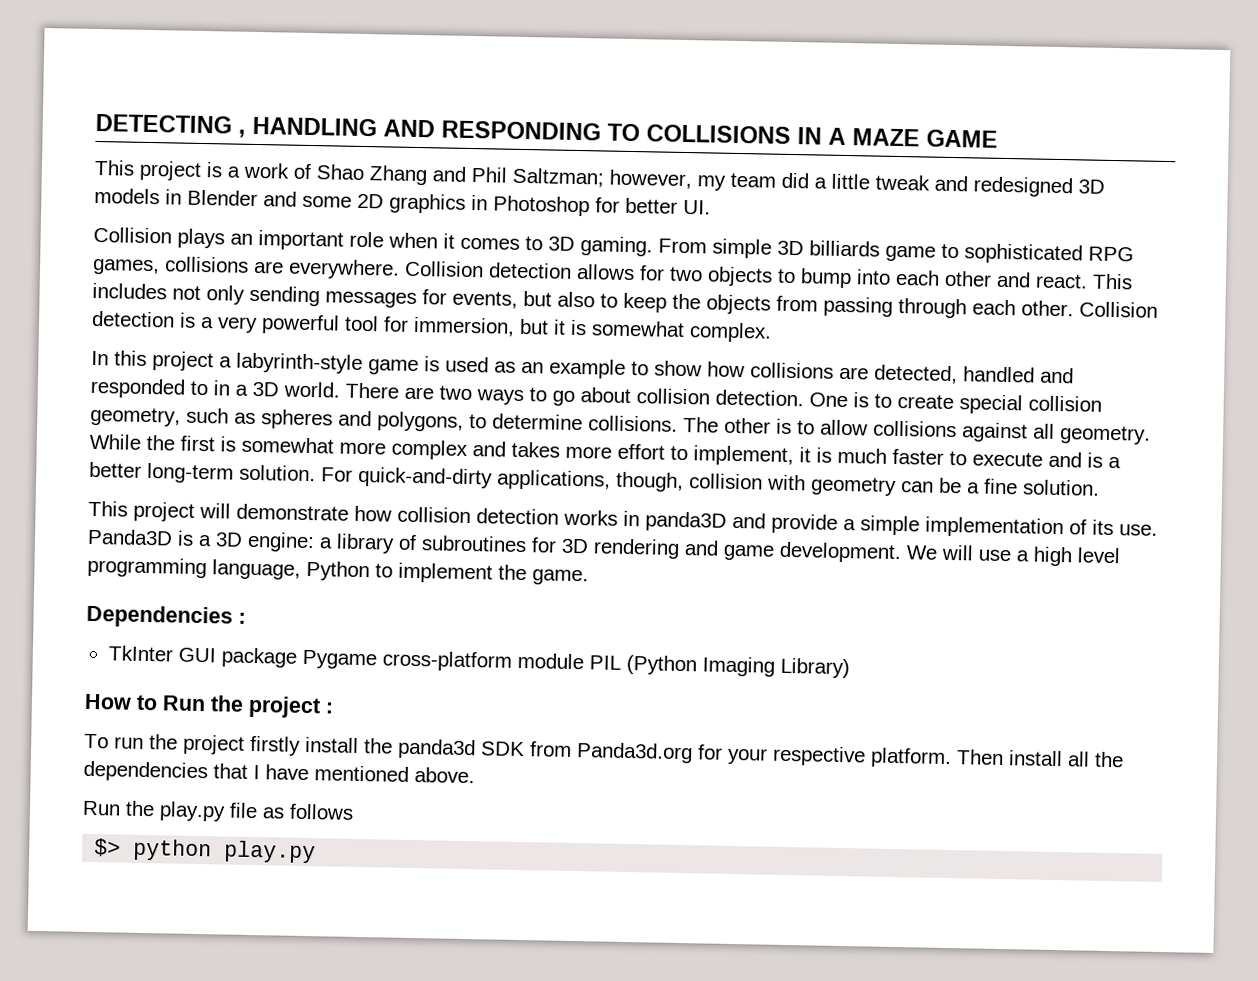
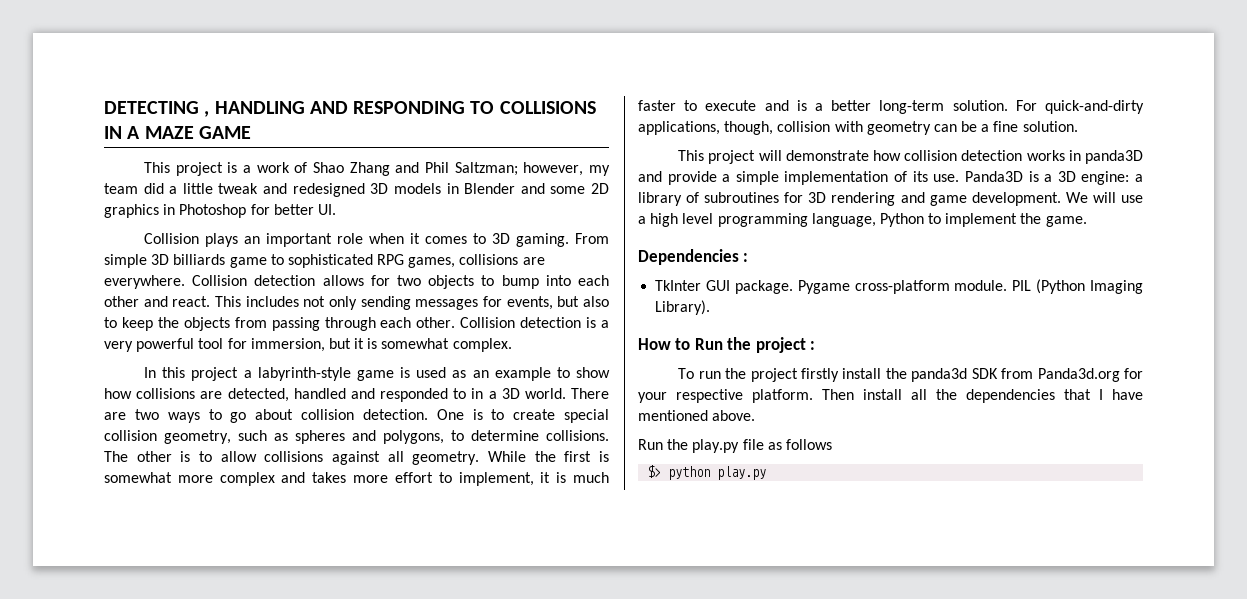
- TkInter GUI package Pygame cross-platform module PIL (Python Imaging Library)
+ TkInter GUI package. Pygame cross-platform module. PIL (Python Imaging Library).

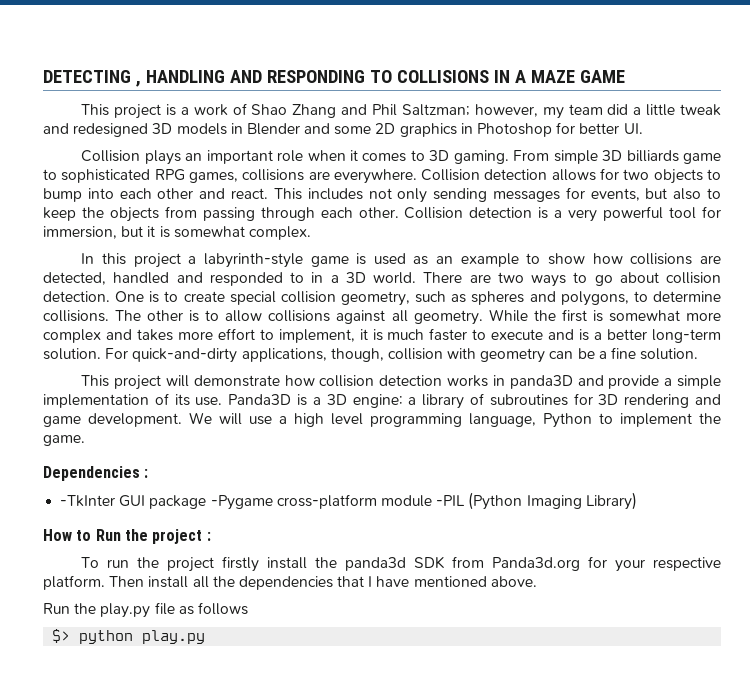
- TkInter GUI package. Pygame cross-platform module. PIL (Python Imaging Library).
+ -TkInter GUI package -Pygame cross-platform module -PIL (Python Imaging Library)

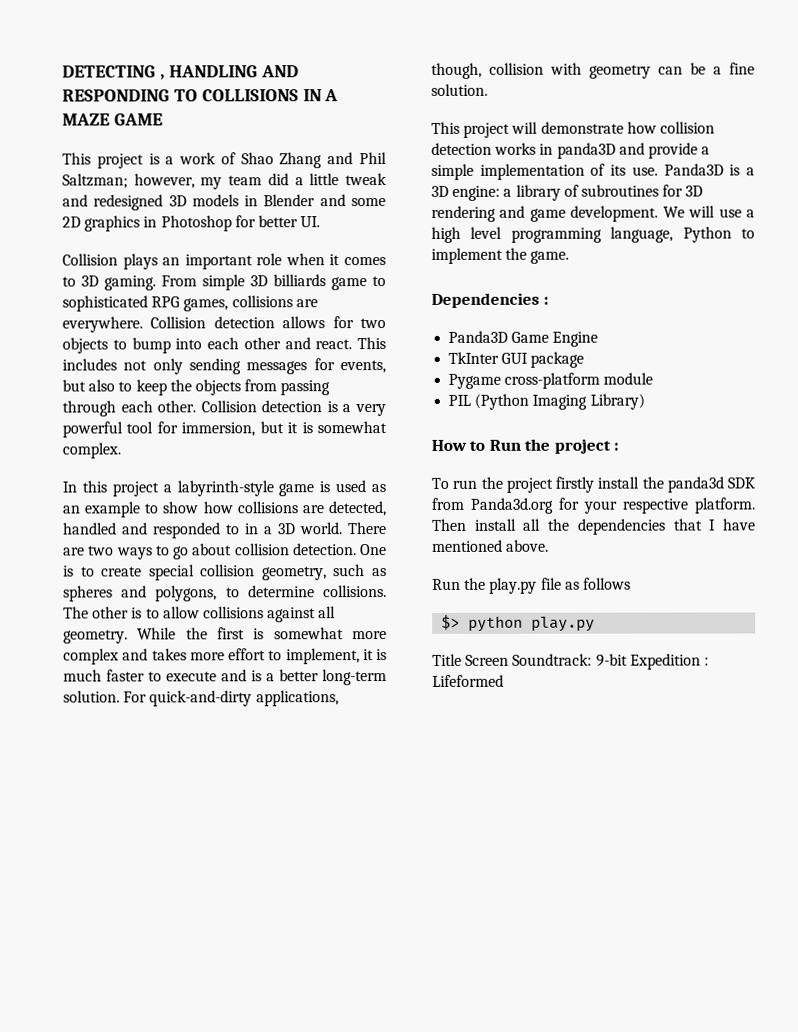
- -TkInter GUI package -Pygame cross-platform module -PIL (Python Imaging Library)
+ Panda3D Game Engine
+ TkInter GUI package
+ Pygame cross-platform module
+ PIL (Python Imaging Library)
+ Title Screen Soundtrack: 9-bit Expedition : Lifeformed

